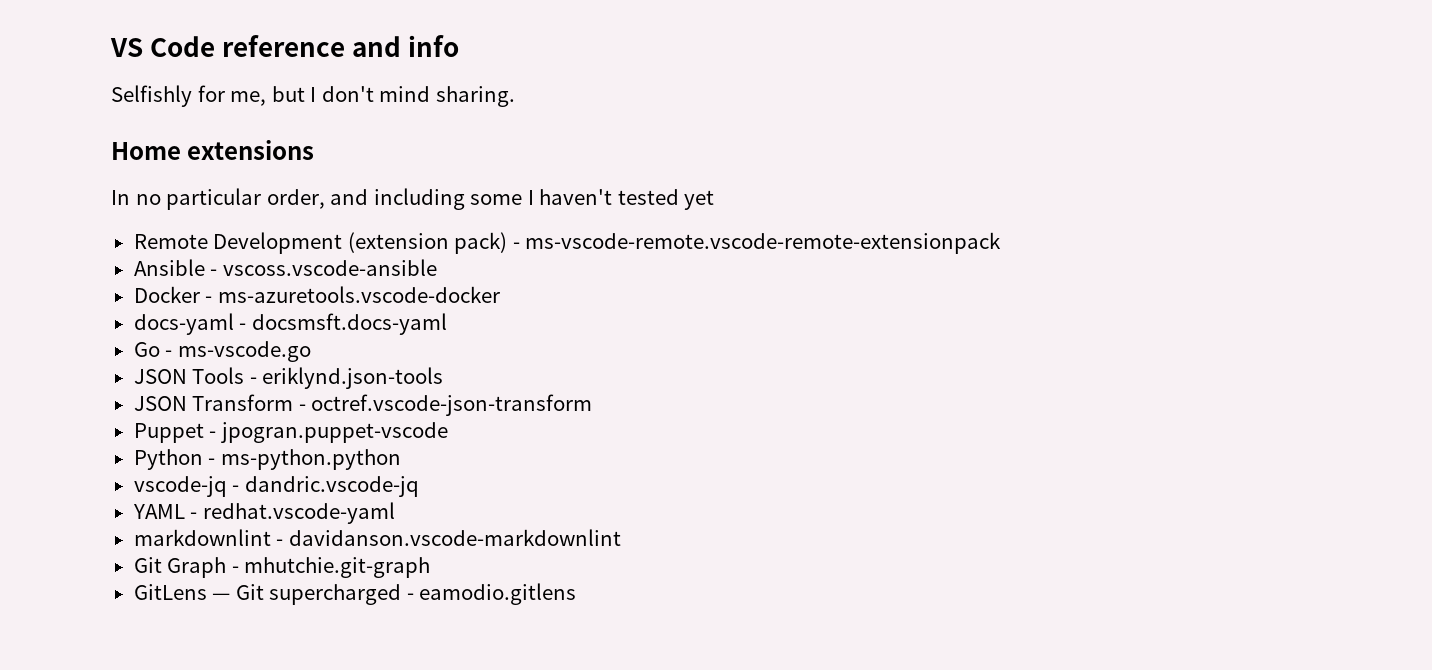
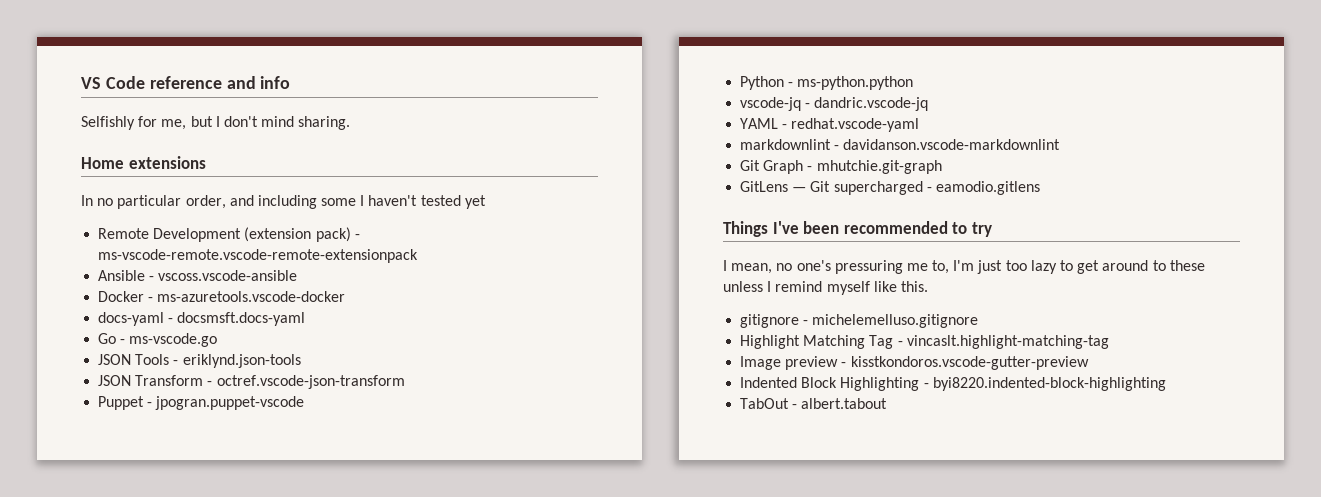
+ Things I've been recommended to try
+ I mean, no one's pressuring me to, I'm just too lazy to get around to these unless I remind myself like this.
+ gitignore - michelemelluso.gitignore
+ Highlight Matching Tag - vincaslt.highlight-matching-tag
+ Image preview - kisstkondoros.vscode-gutter-preview
+ Indented Block Highlighting - byi8220.indented-block-highlighting
+ TabOut - albert.tabout

